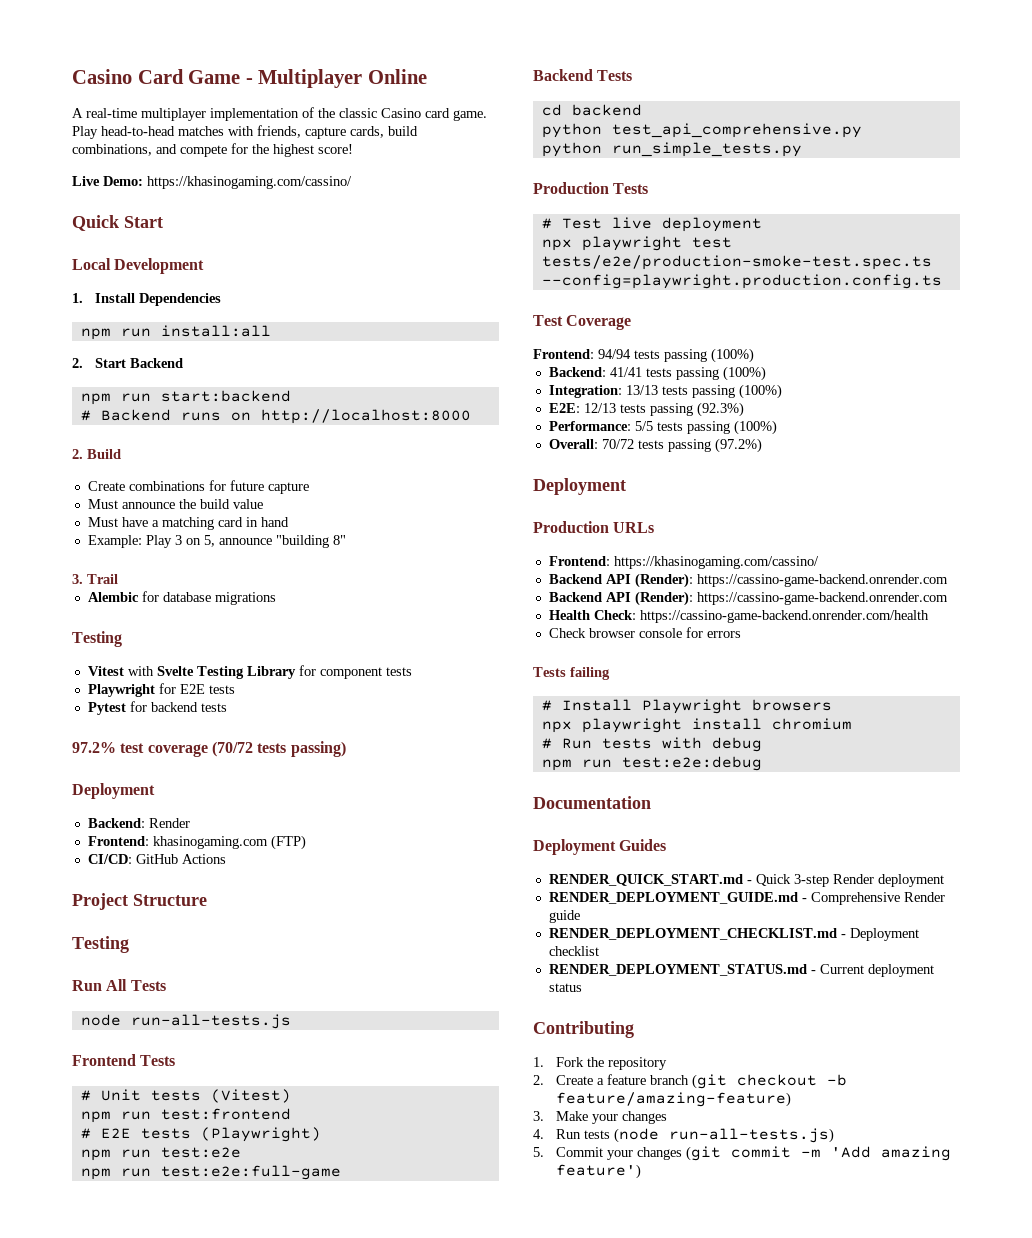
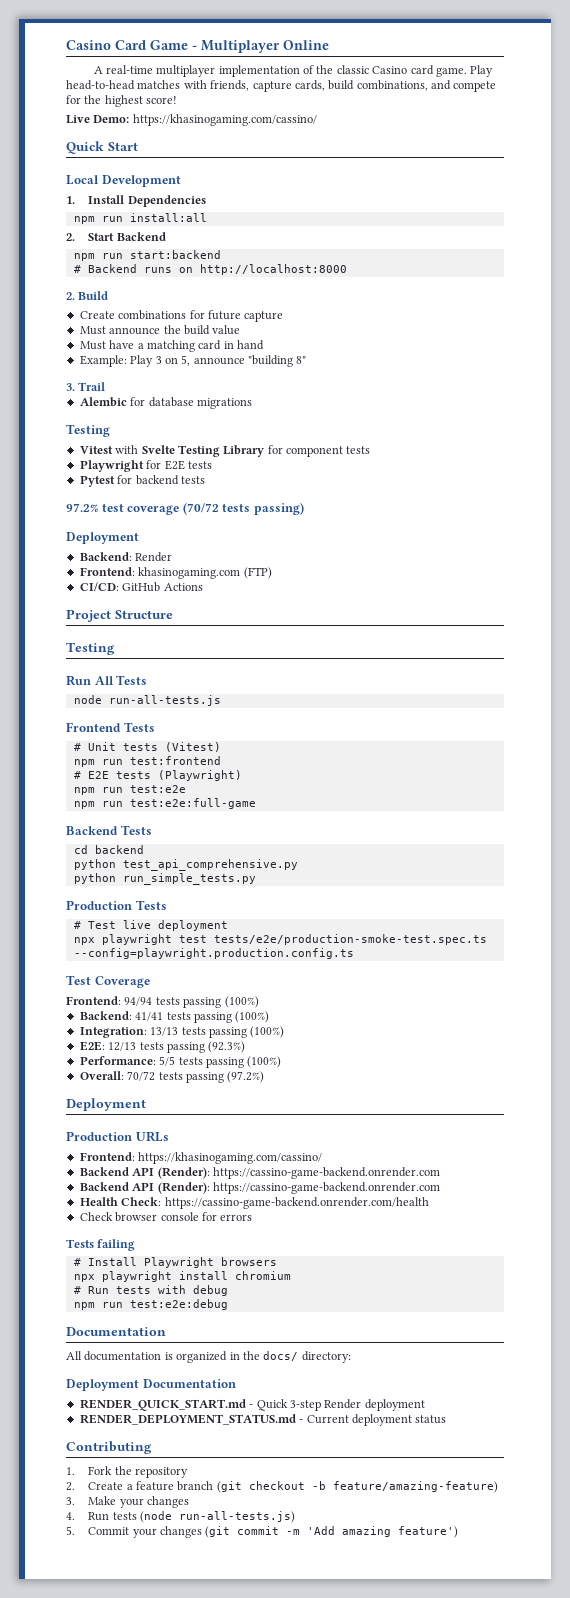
- Deployment Guides
+ All documentation is organized in the docs/ directory:
+ Deployment Documentation
- RENDER_DEPLOYMENT_GUIDE.md - Comprehensive Render guide
- RENDER_DEPLOYMENT_CHECKLIST.md - Deployment checklist

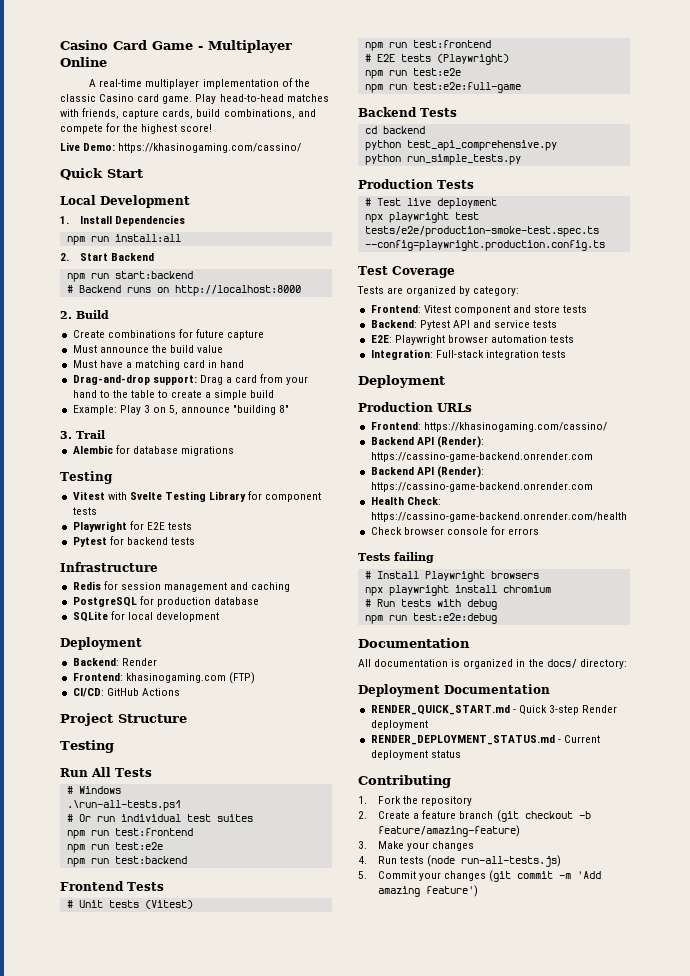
+ Drag-and-drop support: Drag a card from your hand to the table to create a simple build
- 97.2% test coverage (70/72 tests passing)
+ Infrastructure
+ Redis for session management and caching
+ PostgreSQL for production database
+ SQLite for local development
- node run-all-tests.js
+ # Windows
+ .\run-all-tests.ps1
+ # Or run individual test suites
+ npm run test:frontend
+ npm run test:e2e
+ npm run test:backend
- Frontend: 94/94 tests passing (100%)
- Backend: 41/41 tests passing (100%)
+ Tests are organized by category:
+ Frontend: Vitest component and store tests
+ Backend: Pytest API and service tests
+ E2E: Playwright browser automation tests
- Integration: 13/13 tests passing (100%)
- E2E: 12/13 tests passing (92.3%)
- Performance: 5/5 tests passing (100%)
- Overall: 70/72 tests passing (97.2%)
+ Integration: Full-stack integration tests

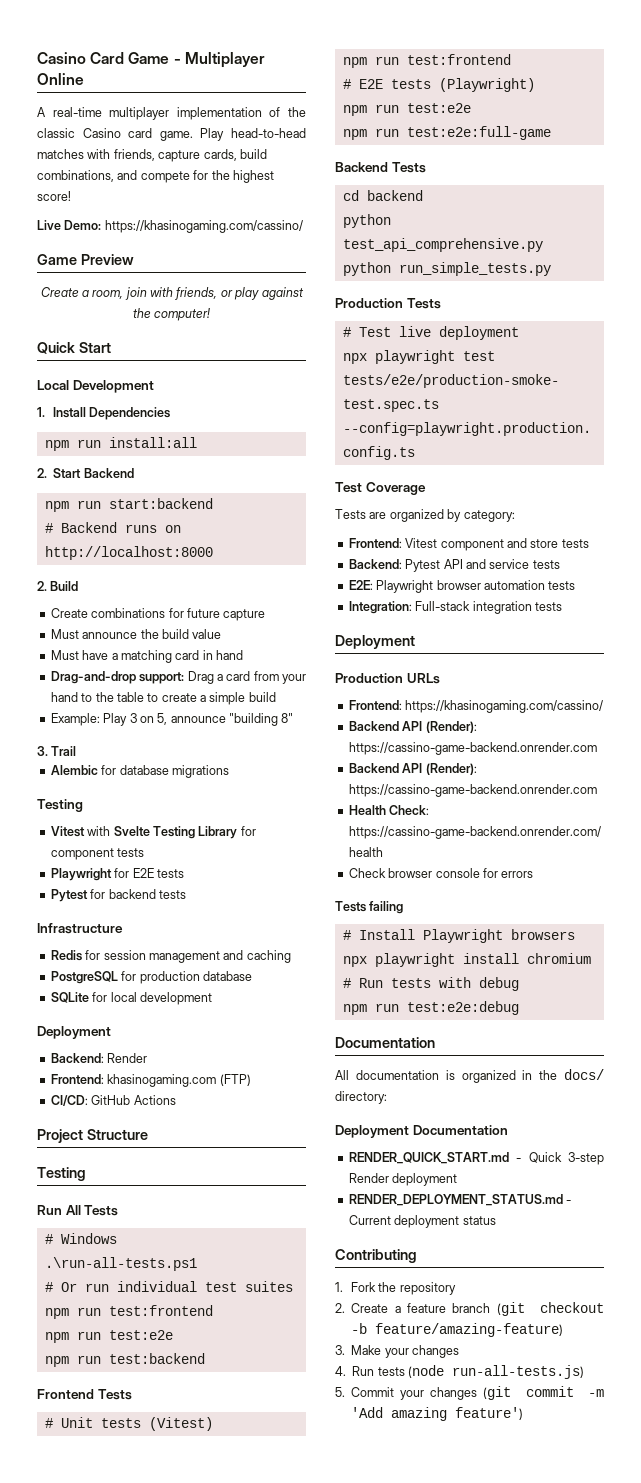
+ Game Preview
+ Create a room, join with friends, or play against the computer!

